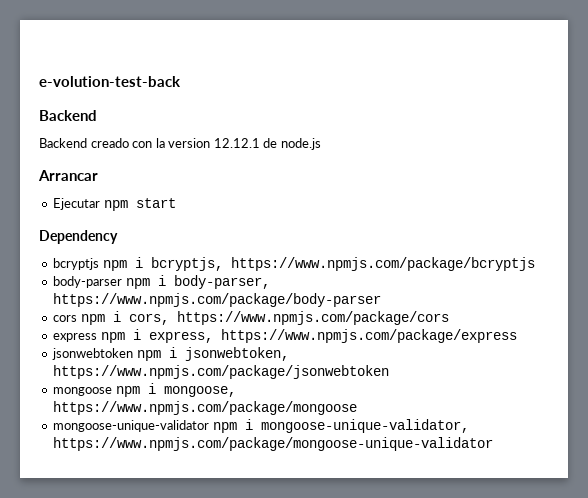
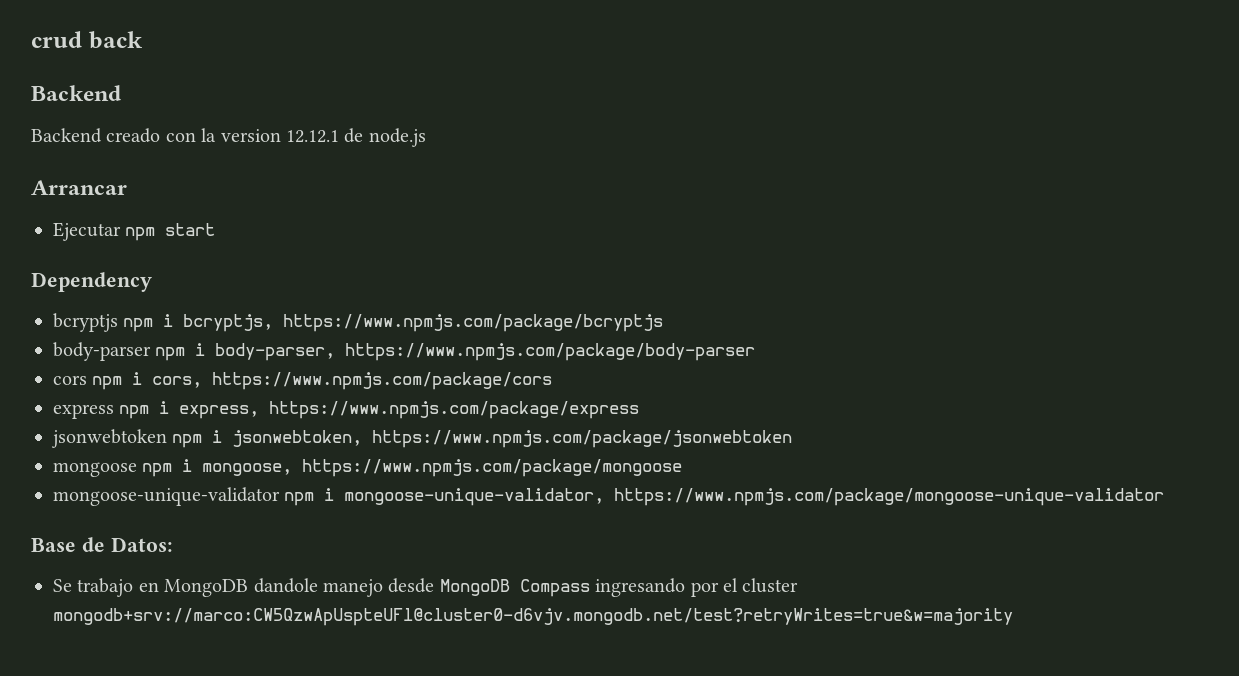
- e-volution-test-back
+ crud back
+ Base de Datos:
+ Se trabajo en MongoDB dandole manejo desde MongoDB Compass ingresando por el cluster mongodb+srv://marco:CW5QzwApUspteUFl@cluster0-d6vjv.mongodb.net/test?retryWrites=true&w=majority

